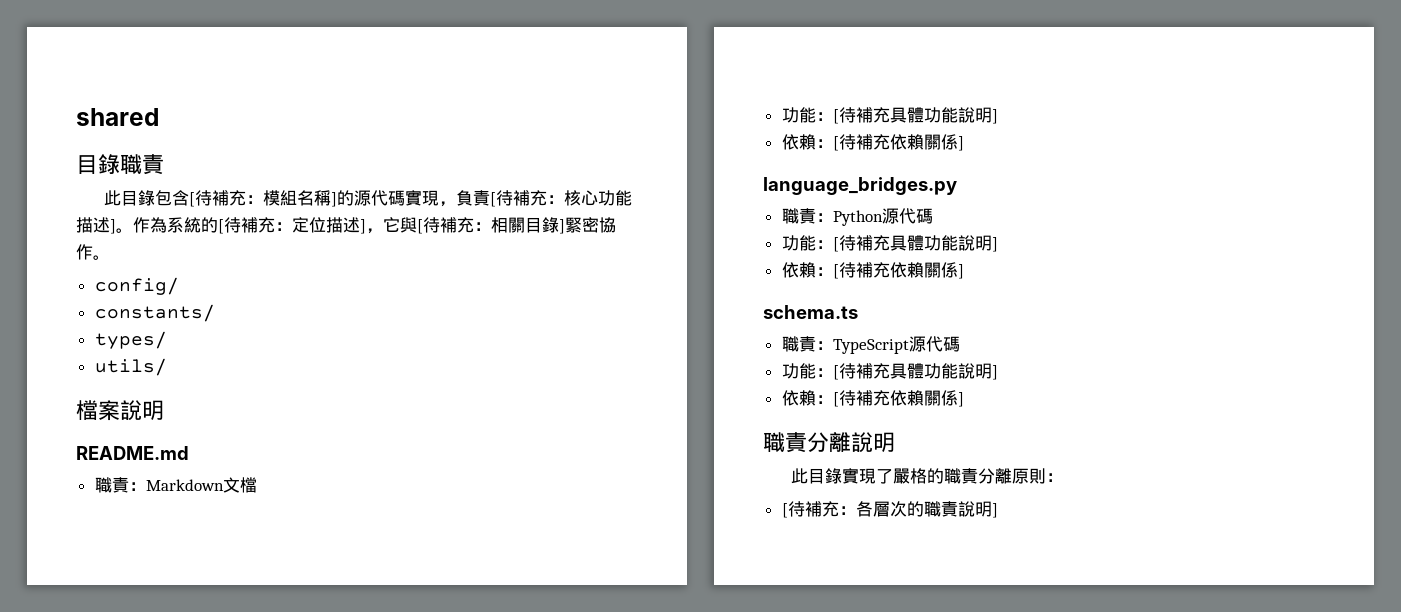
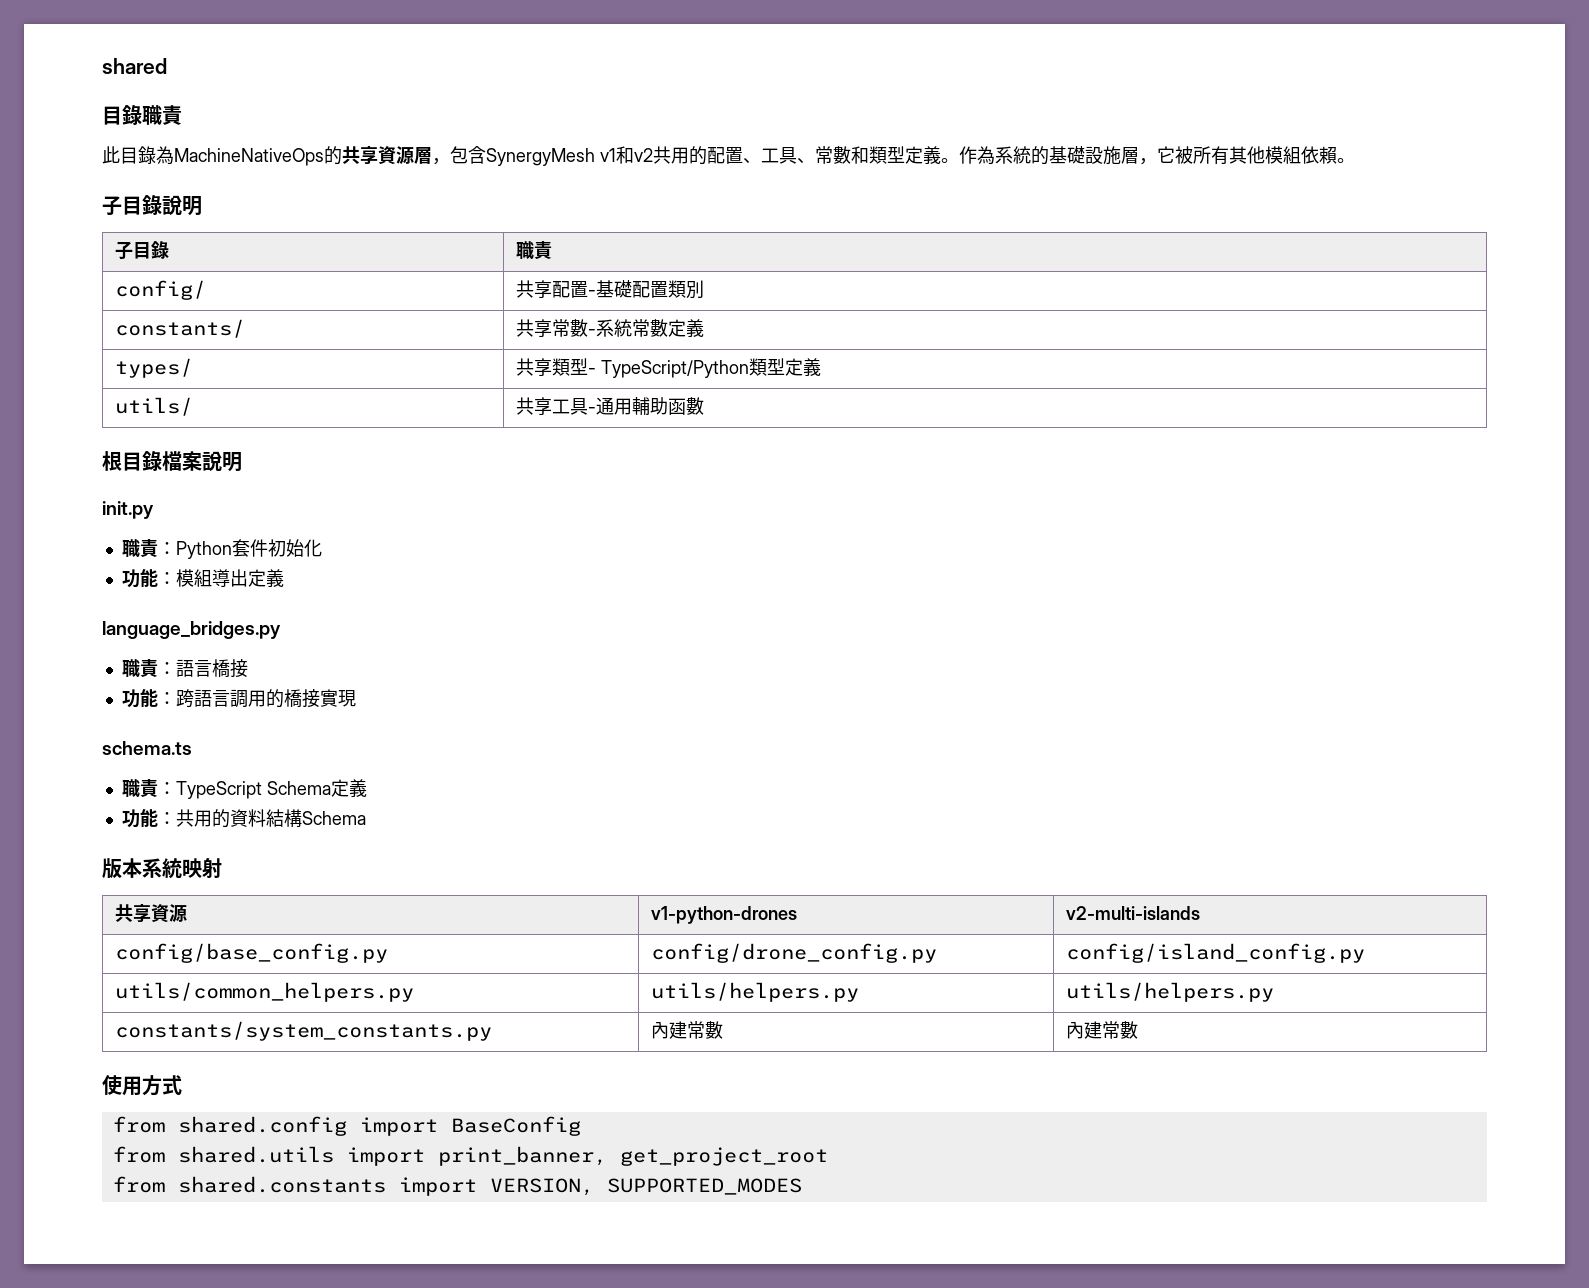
- 此目錄包含[待補充：模組名稱]的源代碼實現，負責[待補充：核心功能描述]。作為系統的[待補充：定位描述]，它與[待補充：相關目錄]緊密協作。
- config/
- constants/
- types/
- utils/
- 檔案說明
+ 此目錄為MachineNativeOps的共享資源層，包含SynergyMesh v1和v2共用的配置、工具、常數和類型定義。作為系統的基礎設施層，它被所有其他模組依賴。
+ 子目錄說明
+ 子目錄 | 職責
+ config/ | 共享配置-基礎配置類別
+ constants/ | 共享常數-系統常數定義
+ types/ | 共享類型- TypeScript/Python類型定義
+ utils/ | 共享工具-通用輔助函數
+ 根目錄檔案說明
- README.md
- 職責：Markdown文檔
- 功能：[待補充具體功能說明]
- 依賴：[待補充依賴關係]
+ init.py
+ 職責：Python套件初始化
+ 功能：模組導出定義
- 職責：Python源代碼
- 功能：[待補充具體功能說明]
- 依賴：[待補充依賴關係]
+ 職責：語言橋接
+ 功能：跨語言調用的橋接實現
- 職責：TypeScript源代碼
- 功能：[待補充具體功能說明]
- 依賴：[待補充依賴關係]
- 職責分離說明
- 此目錄實現了嚴格的職責分離原則：
- [待補充：各層次的職責說明]
+ 職責：TypeScript Schema定義
+ 功能：共用的資料結構Schema
+ 版本系統映射
+ 共享資源 | v1-python-drones | v2-multi-islands
+ config/base_config.py | config/drone_config.py | config/island_config.py
+ utils/common_helpers.py | utils/helpers.py | utils/helpers.py
+ constants/system_constants.py | 內建常數 | 內建常數
+ 使用方式
+ from shared.config import BaseConfig
+ from shared.utils import print_banner, get_project_root
+ from shared.constants import VERSION, SUPPORTED_MODES

